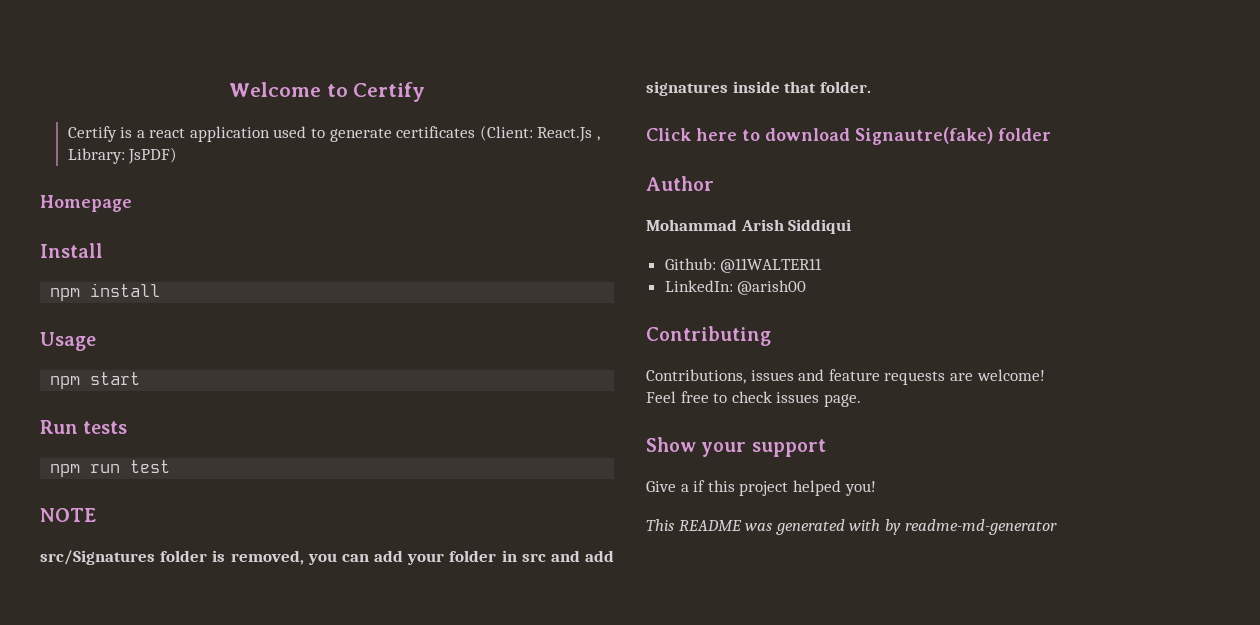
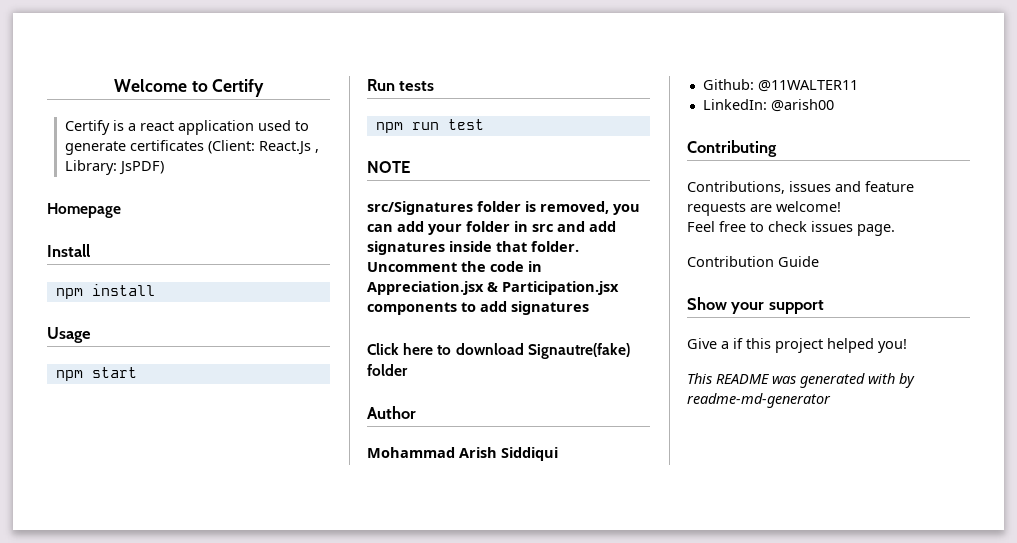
+ Uncomment the code in Appreciation.jsx & Participation.jsx components to add signatures
+ Contribution Guide

